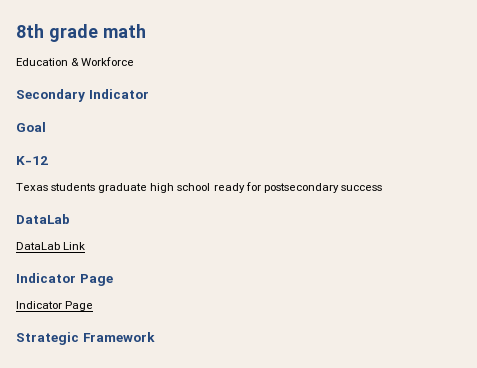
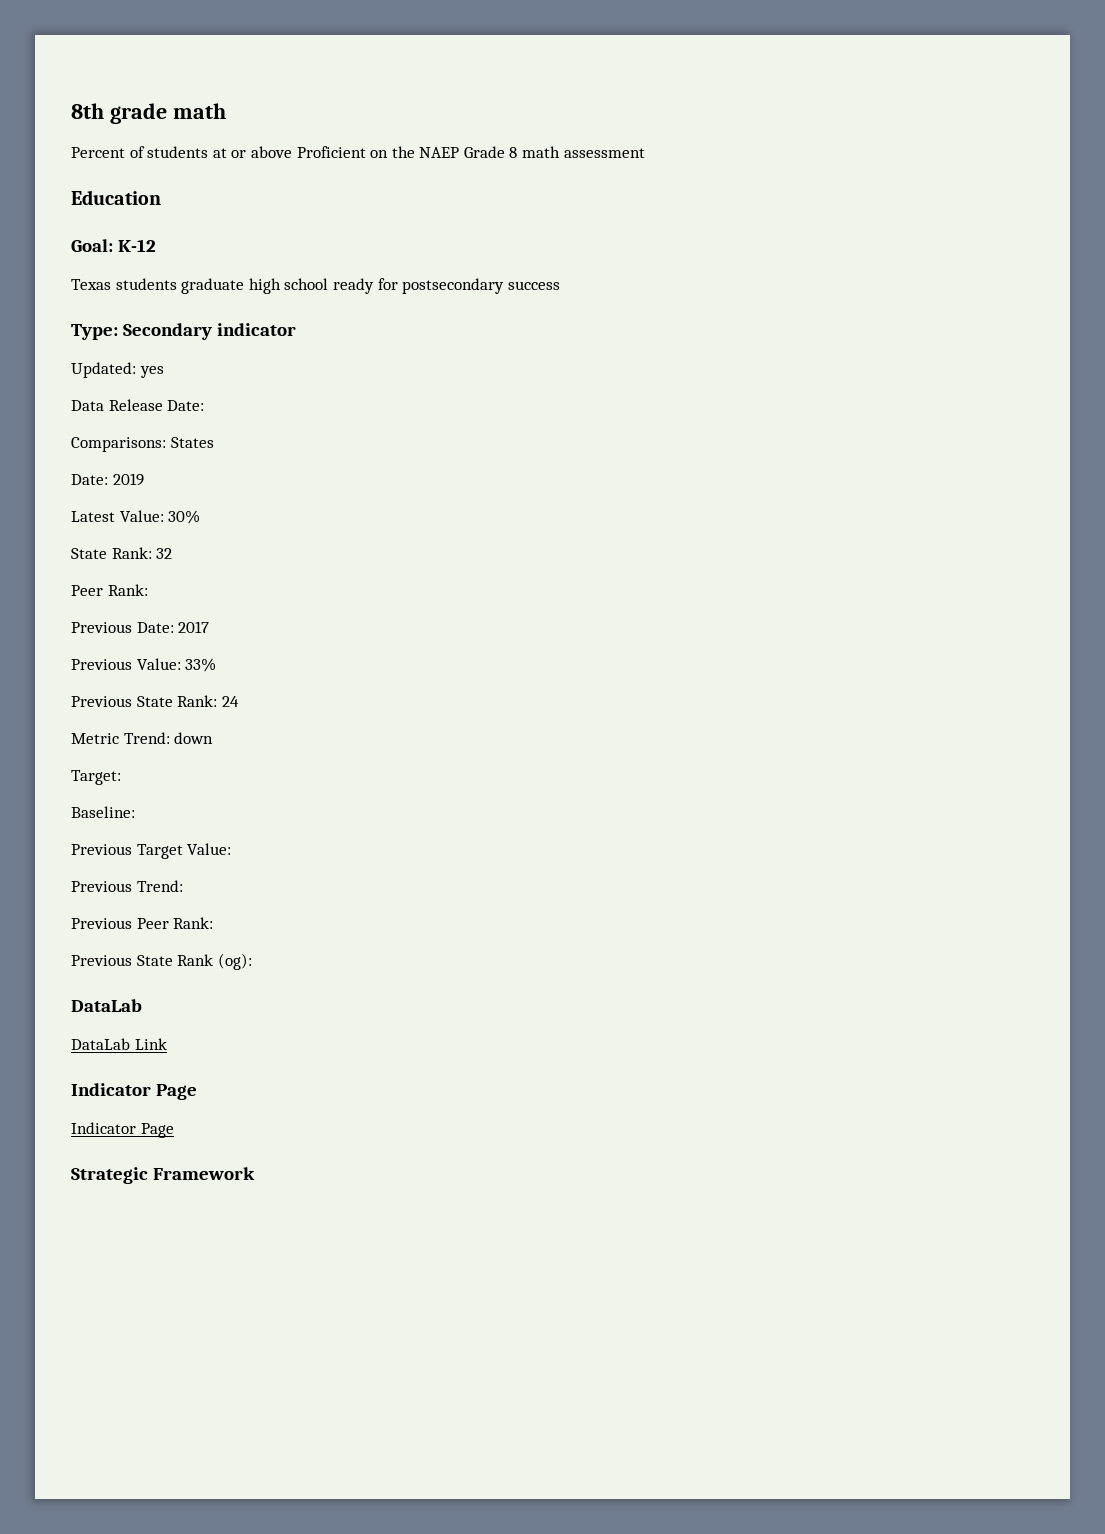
- Education & Workforce
- Secondary Indicator
- Goal
- K-12
+ Percent of students at or above Proficient on the NAEP Grade 8 math assessment
+ Education
+ Goal: K-12
+ Type: Secondary indicator
+ Updated: yes
+ Data Release Date:
+ Comparisons: States
+ Date: 2019
+ Latest Value: 30%
+ State Rank: 32
+ Peer Rank:
+ Previous Date: 2017
+ Previous Value: 33%
+ Previous State Rank: 24
+ Metric Trend: down
+ Target:
+ Baseline:
+ Previous Target Value:
+ Previous Trend:
+ Previous Peer Rank:
+ Previous State Rank (og):

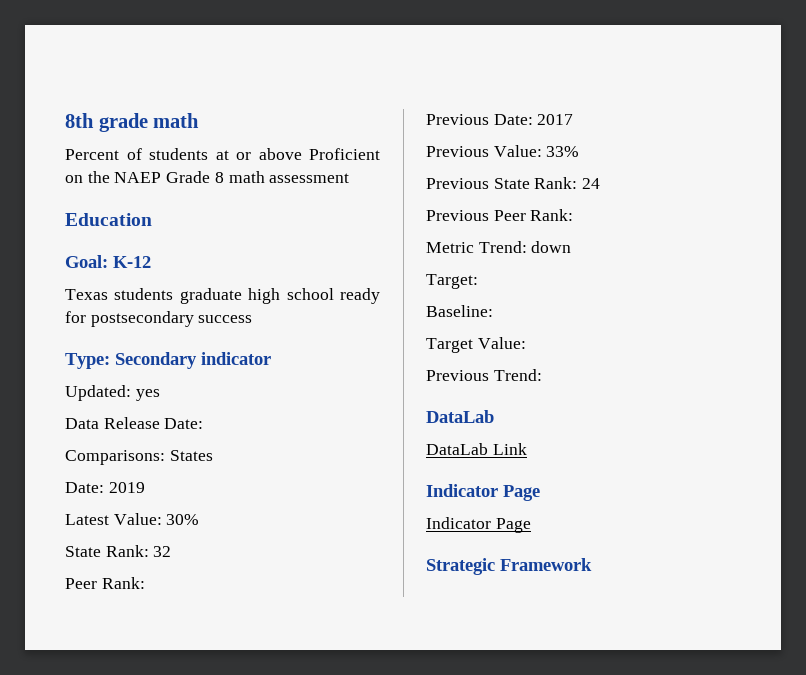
+ Previous Peer Rank:
- Previous Target Value:
+ Target Value:
- Previous Peer Rank:
- Previous State Rank (og):

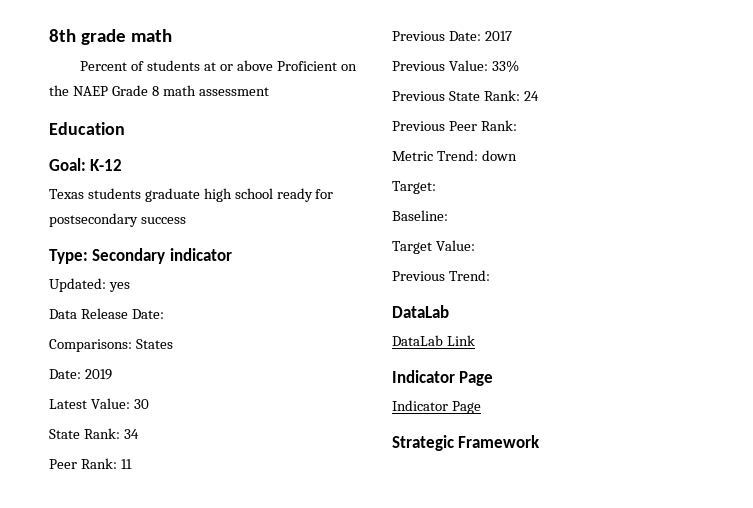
- Latest Value: 30%
- State Rank: 32
- Peer Rank:
+ Latest Value: 30
+ State Rank: 34
+ Peer Rank: 11

